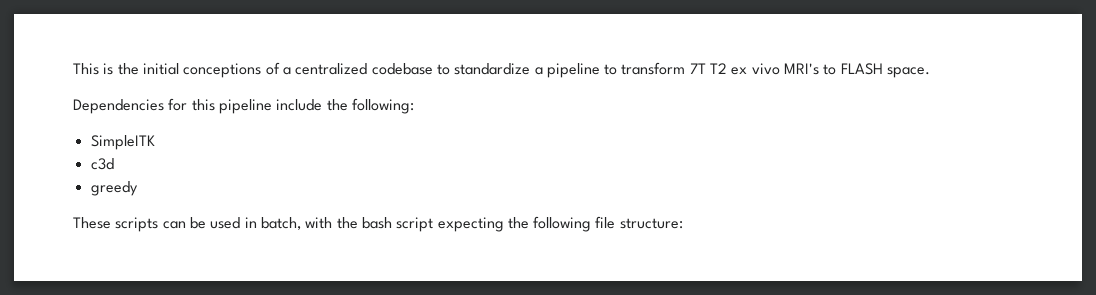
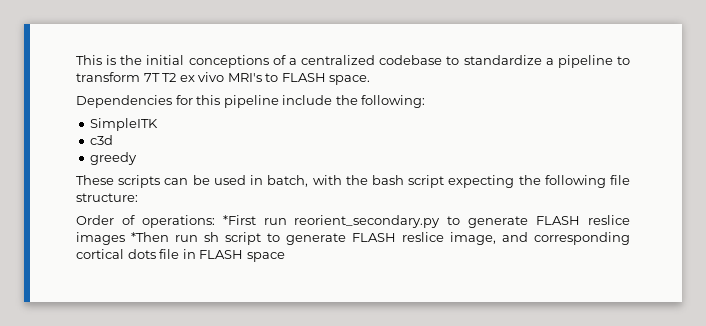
+ Order of operations: *First run reorient_secondary.py to generate FLASH reslice images *Then run sh script to generate FLASH reslice image, and corresponding cortical dots file in FLASH space

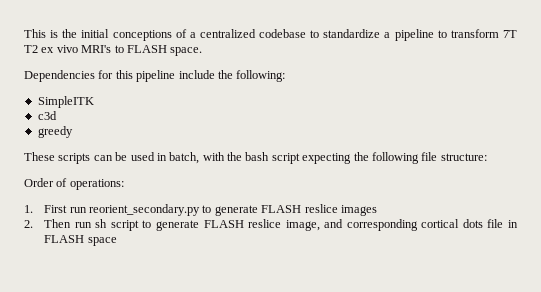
- Order of operations: *First run reorient_secondary.py to generate FLASH reslice images *Then run sh script to generate FLASH reslice image, and corresponding cortical dots file in FLASH space
+ Order of operations:
+ 1. First run reorient_secondary.py to generate FLASH reslice images
+ 2. Then run sh script to generate FLASH reslice image, and corresponding cortical dots file in FLASH space

